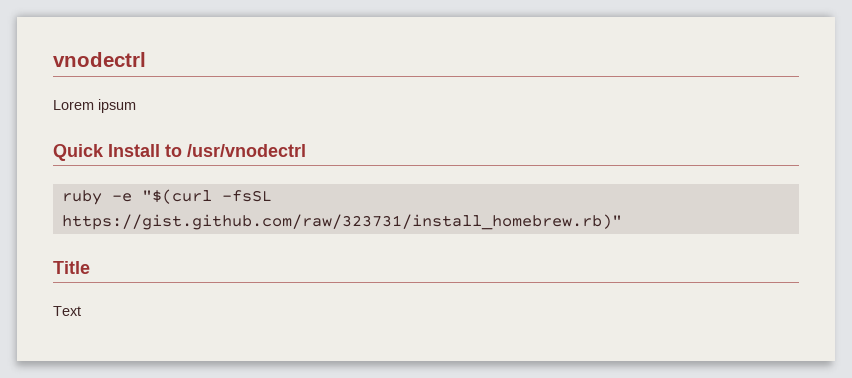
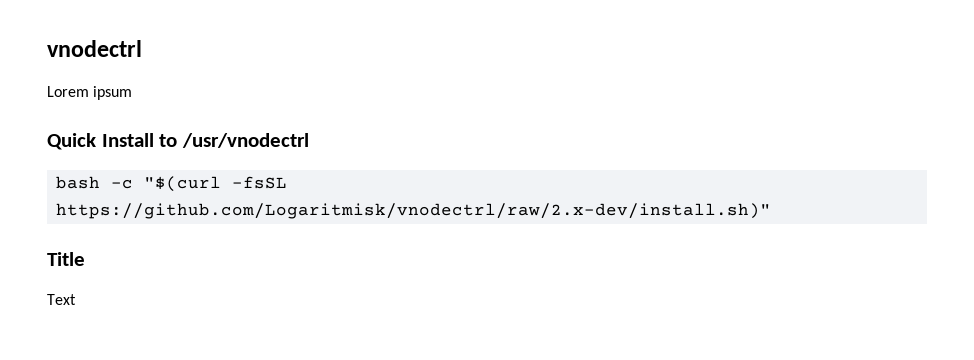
- ruby -e "$(curl -fsSL https://gist.github.com/raw/323731/install_homebrew.rb)"
+ bash -c "$(curl -fsSL https://github.com/Logaritmisk/vnodectrl/raw/2.x-dev/install.sh)"

